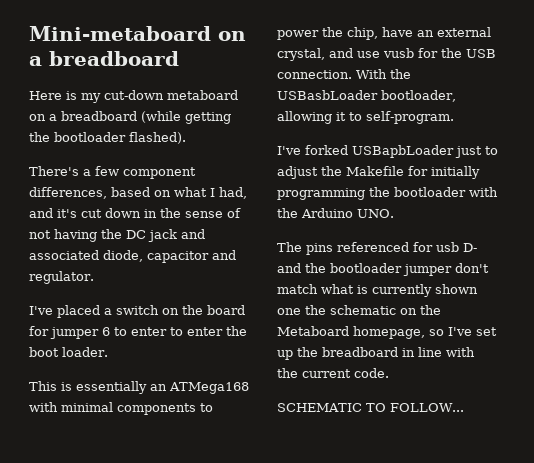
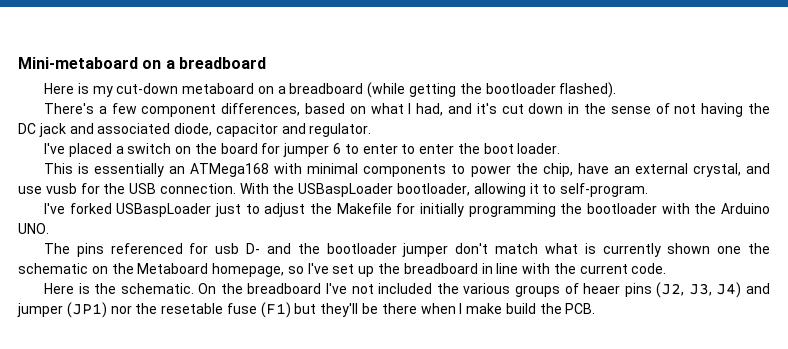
- With the USBasbLoader bootloader, allowing it to self-program.
+ With the USBaspLoader bootloader, allowing it to self-program.
- I've forked USBapbLoader just to adjust the Makefile for initially programming the bootloader with the Arduino UNO.
+ I've forked USBaspLoader just to adjust the Makefile for initially programming the bootloader with the Arduino UNO.
- SCHEMATIC TO FOLLOW...
+ Here is the schematic. On the breadboard I've not included the various groups of heaer pins (J2, J3, J4) and jumper (JP1) nor the resetable fuse (F1) but they'll be there when I make build the PCB.

